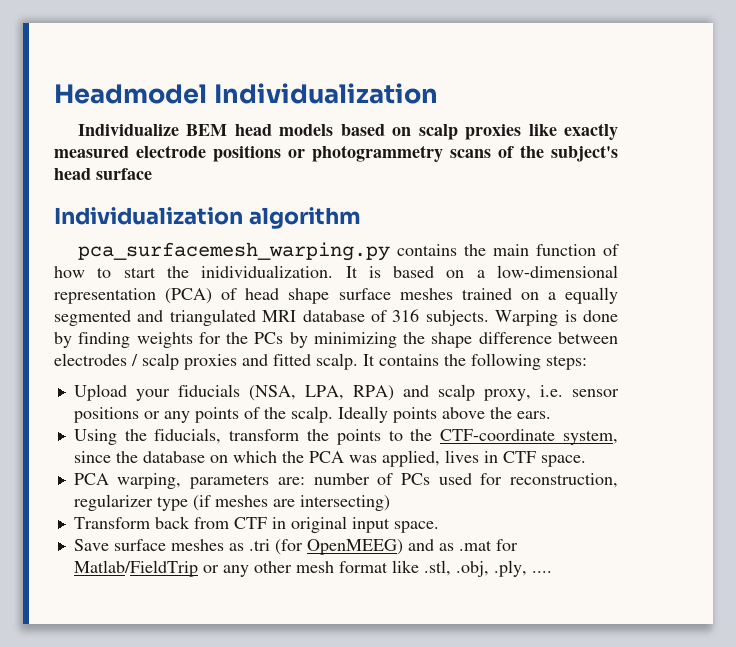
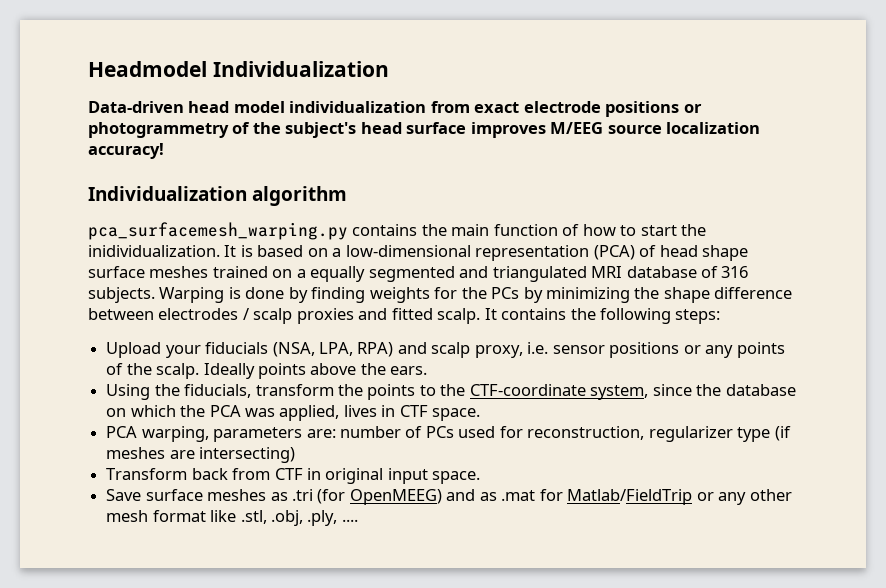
- Individualize BEM head models based on scalp proxies like exactly measured electrode positions or photogrammetry scans of the subject's head surface
+ Data-driven head model individualization from exact electrode positions or photogrammetry of the subject's head surface improves M/EEG source localization accuracy!

